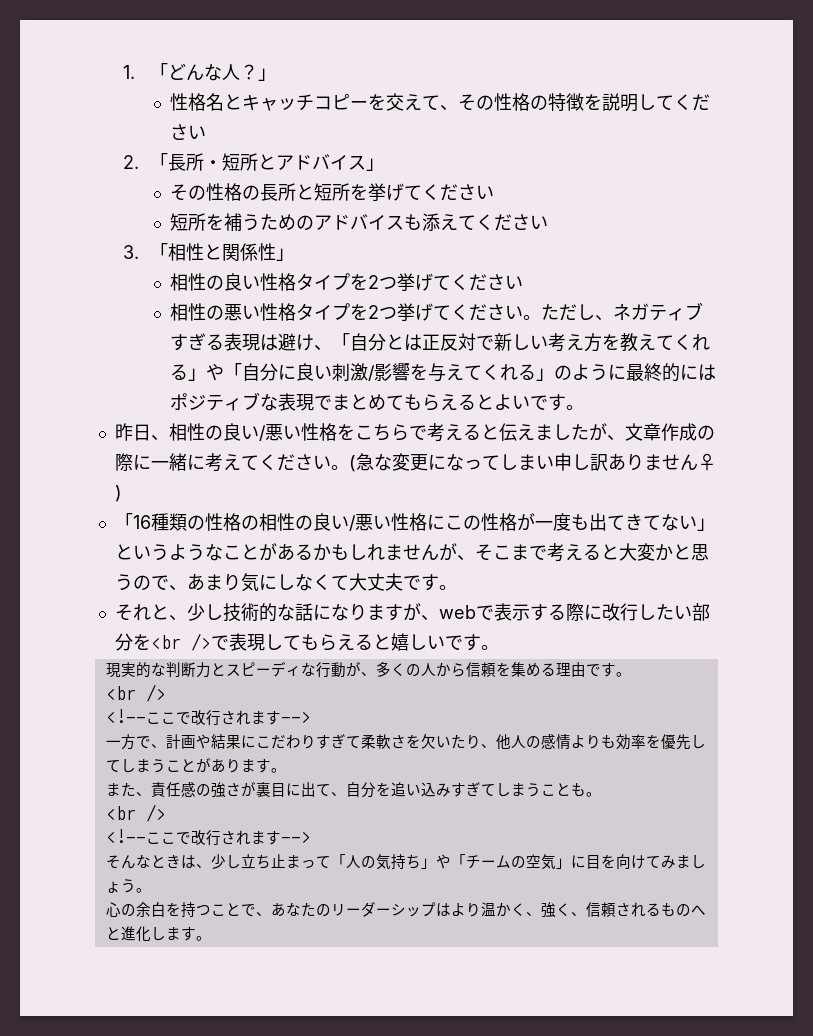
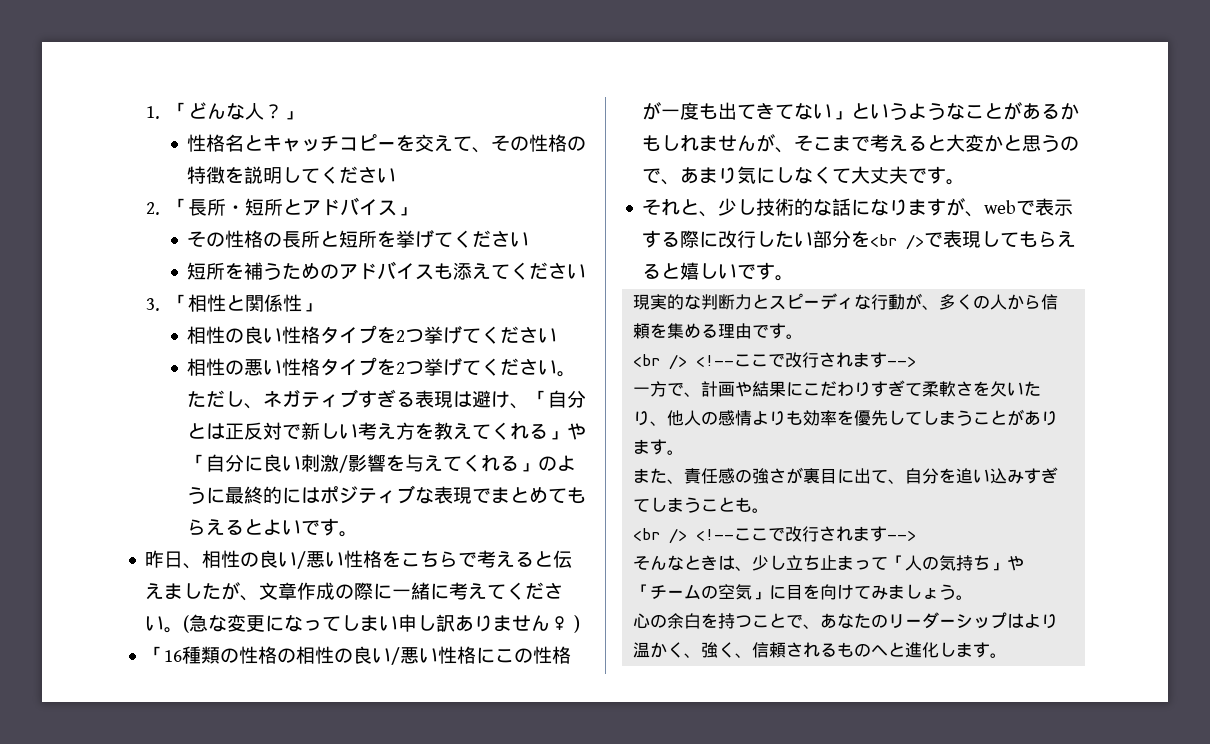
  現実的な判断力とスピーディな行動が、多くの人から信頼を集める理由です。
- <br />
- <!--ここで改行されます-->
+ <br /> <!--ここで改行されます-->
  また、責任感の強さが裏目に出て、自分を追い込みすぎてしまうことも。
- <br />
- <!--ここで改行されます-->
+ <br /> <!--ここで改行されます-->

